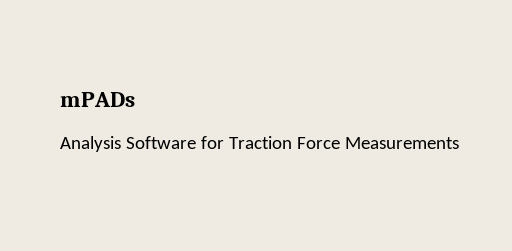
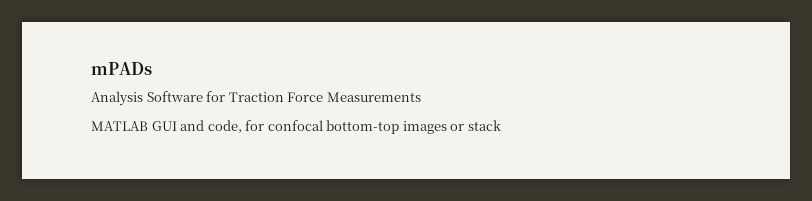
+ MATLAB GUI and code, for confocal bottom-top images or stack

